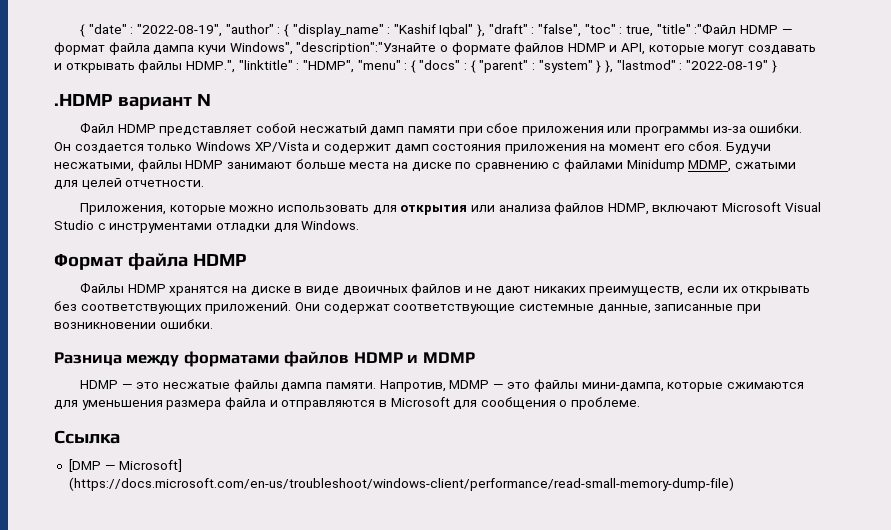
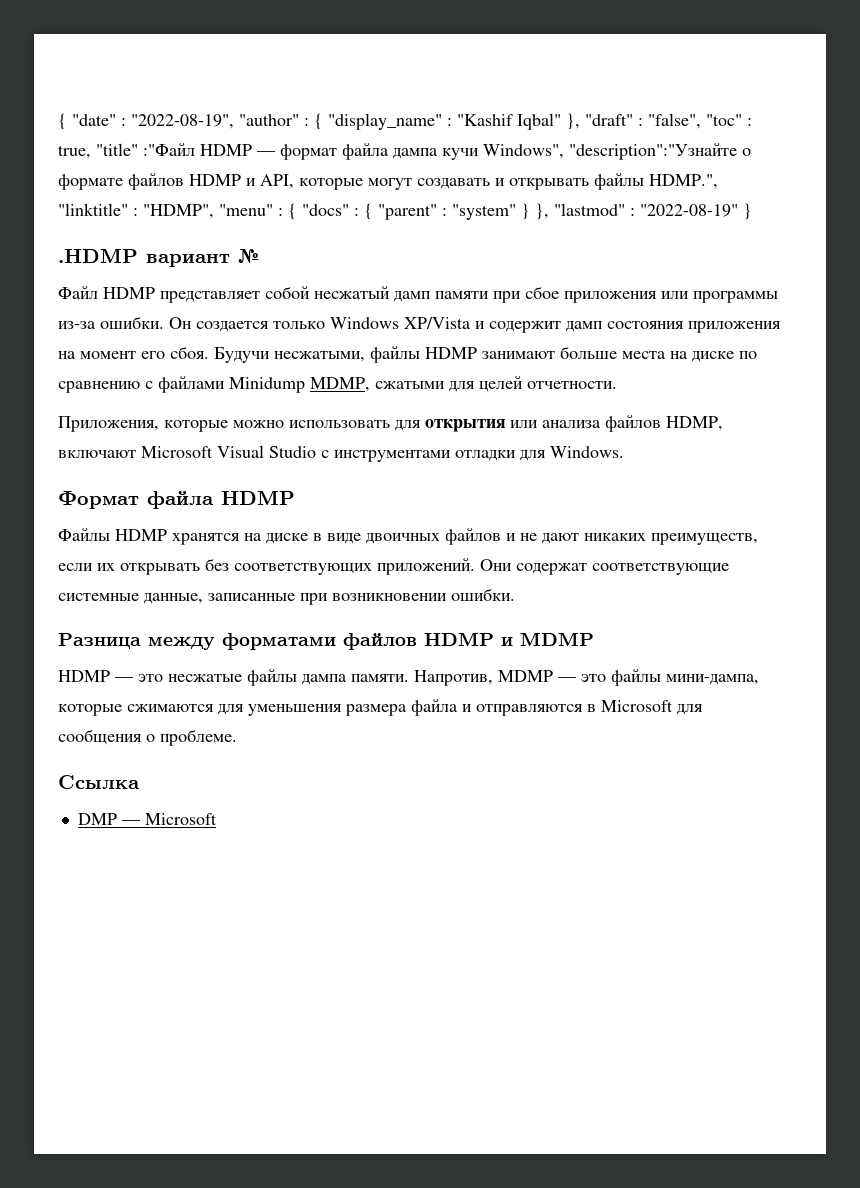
- [DMP — Microsoft] (https://docs.microsoft.com/en-us/troubleshoot/windows-client/performance/read-small-memory-dump-file)
+ DMP — Microsoft

